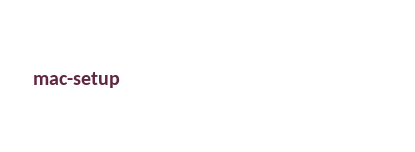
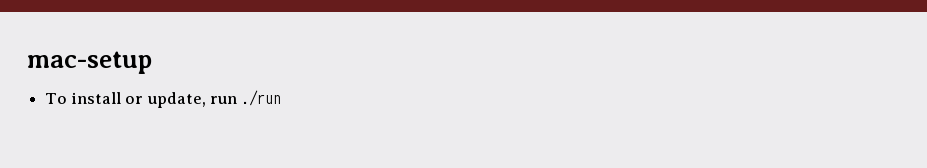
+ To install or update, run ./run

